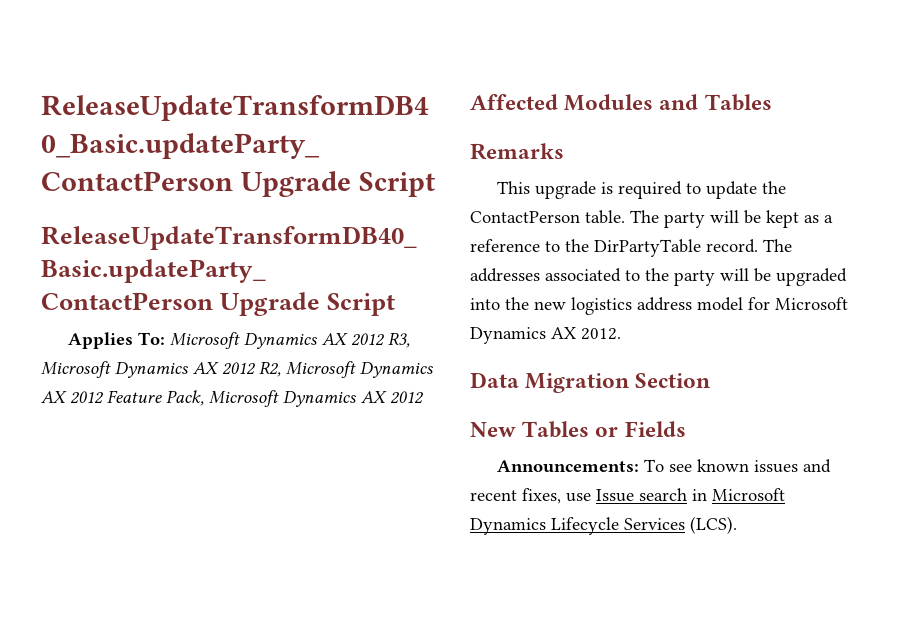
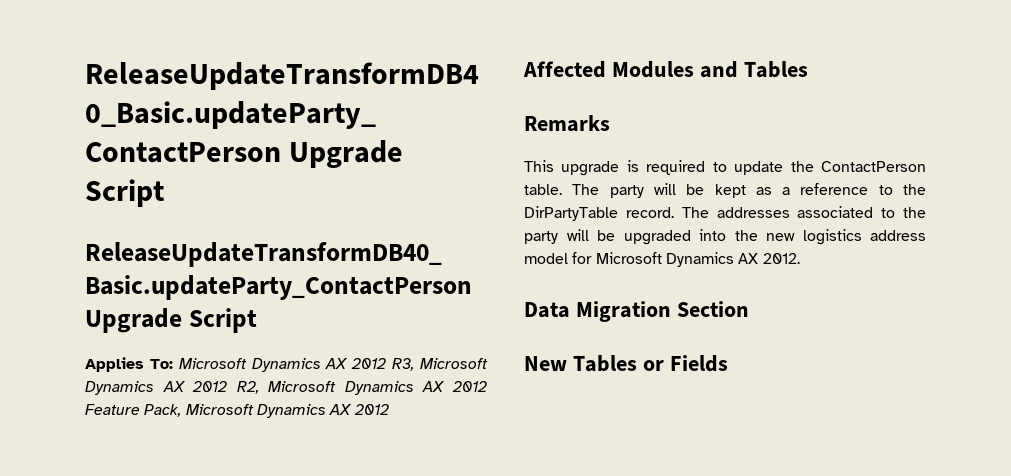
- Announcements: To see known issues and recent fixes, use Issue search in Microsoft Dynamics Lifecycle Services (LCS).

